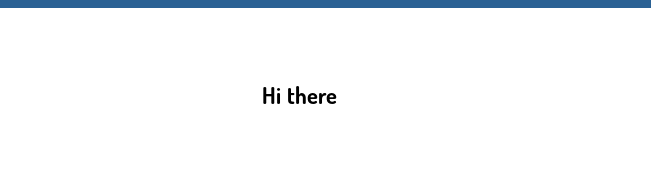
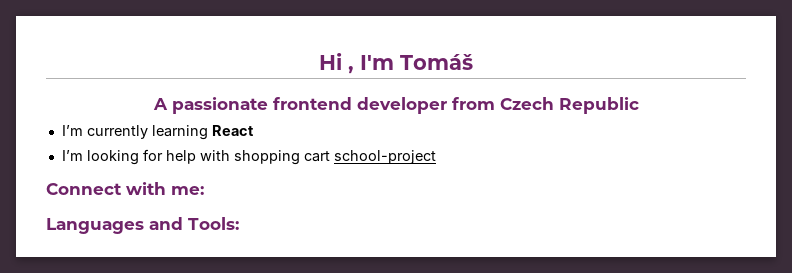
- Hi there
+ Hi , I'm Tomáš
+ A passionate frontend developer from Czech Republic
+ I’m currently learning React
+ I’m looking for help with shopping cart school-project
+ Connect with me:
+ Languages and Tools:

